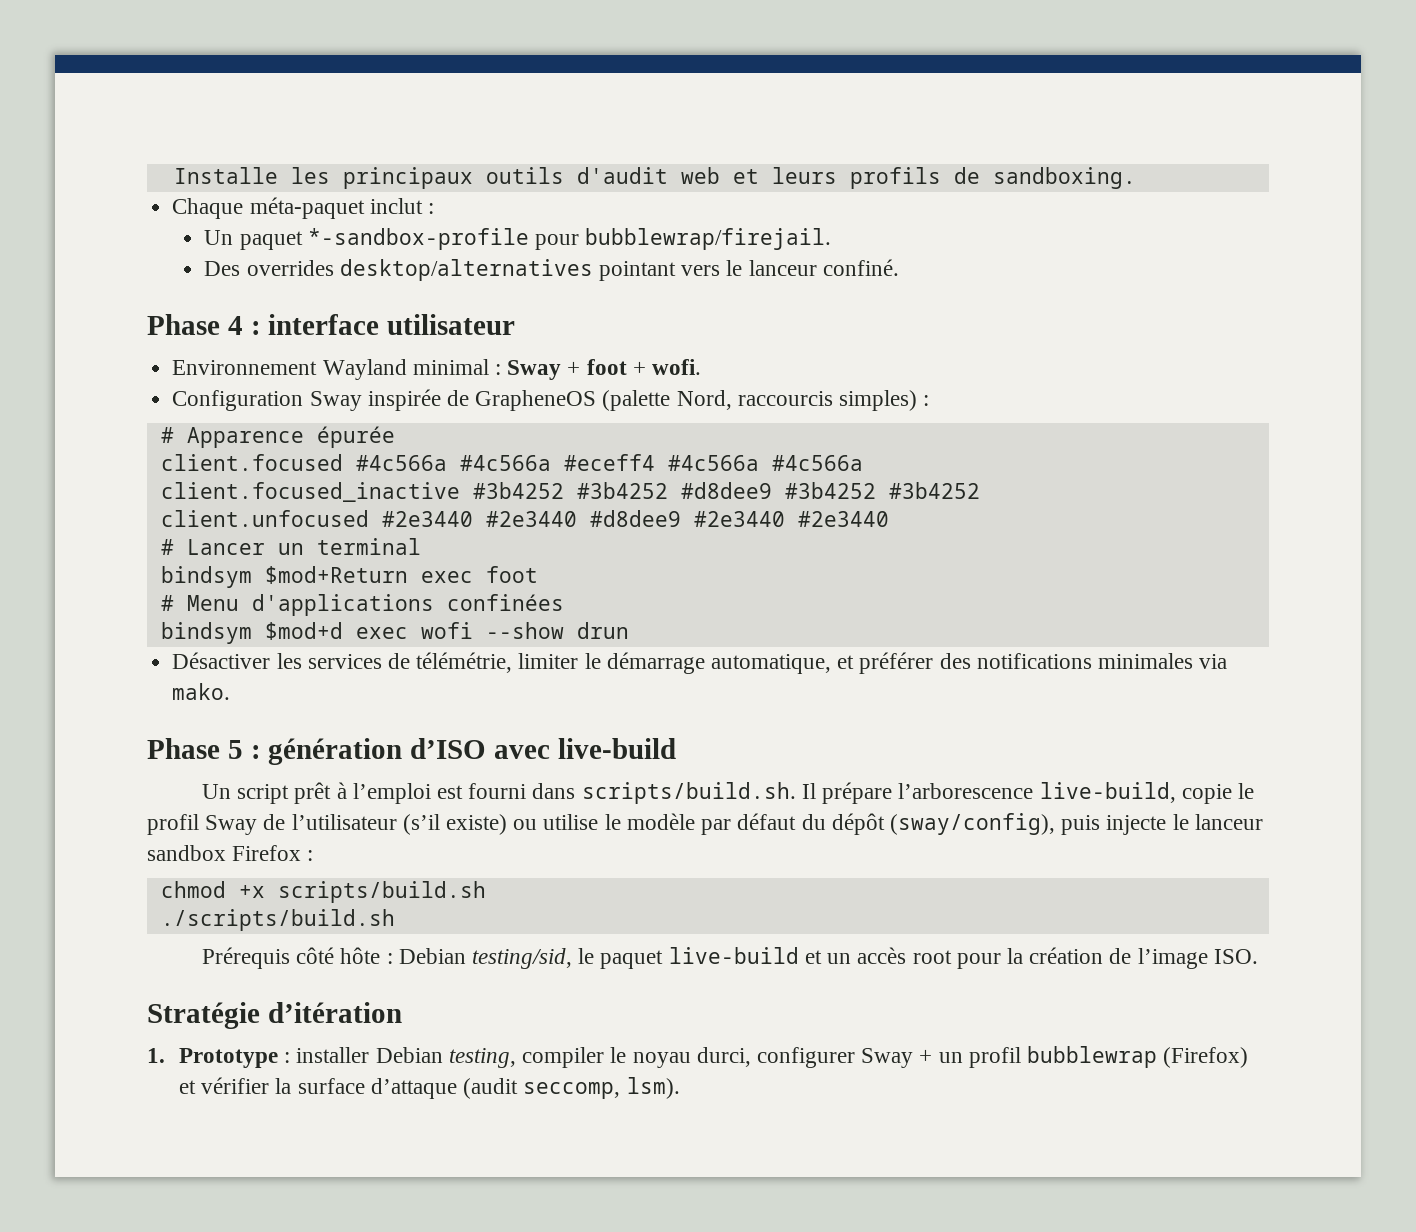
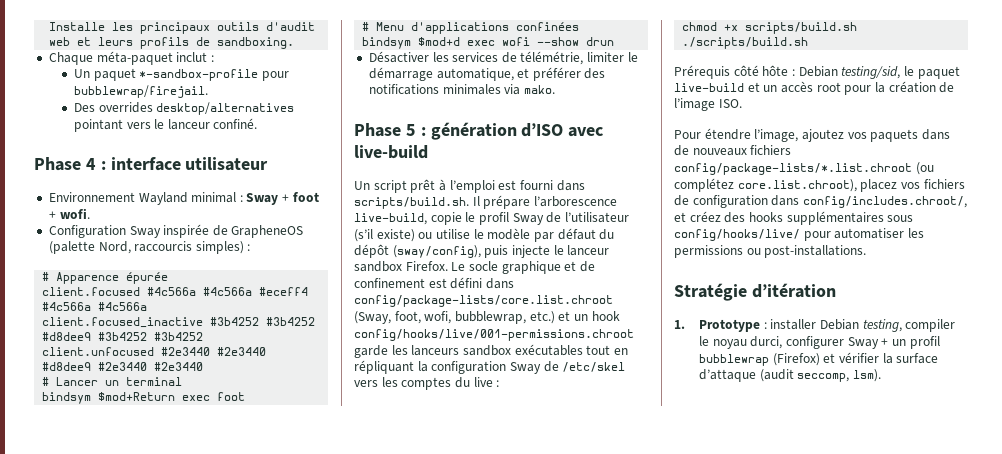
- Un script prêt à l’emploi est fourni dans scripts/build.sh. Il prépare l’arborescence live-build, copie le profil Sway de l’utilisateur (s’il existe) ou utilise le modèle par défaut du dépôt (sway/config), puis injecte le lanceur sandbox Firefox :
+ Un script prêt à l’emploi est fourni dans scripts/build.sh. Il prépare l’arborescence live-build, copie le profil Sway de l’utilisateur (s’il existe) ou utilise le modèle par défaut du dépôt (sway/config), puis injecte le lanceur sandbox Firefox. Le socle graphique et de confinement est défini dans config/package-lists/core.list.chroot (Sway, foot, wofi, bubblewrap, etc.) et un hook config/hooks/live/001-permissions.chroot garde les lanceurs sandbox exécutables tout en répliquant la configuration Sway de /etc/skel vers les comptes du live :
+ Pour étendre l’image, ajoutez vos paquets dans de nouveaux fichiers config/package-lists/*.list.chroot (ou complétez core.list.chroot), placez vos fichiers de configuration dans config/includes.chroot/, et créez des hooks supplémentaires sous config/hooks/live/ pour automatiser les permissions ou post-installations.

